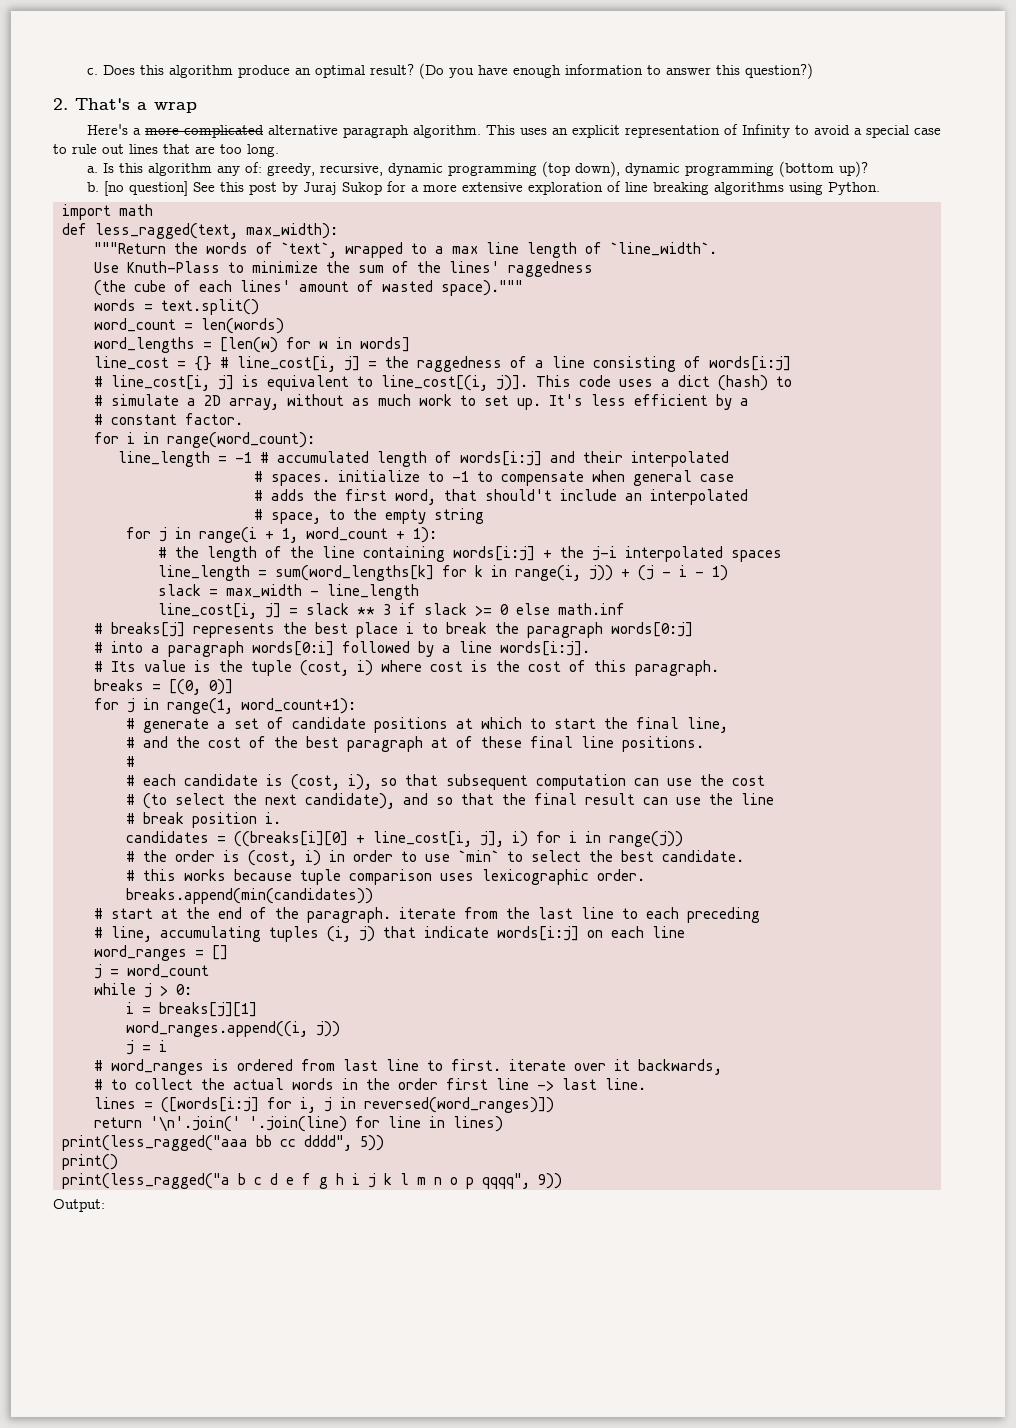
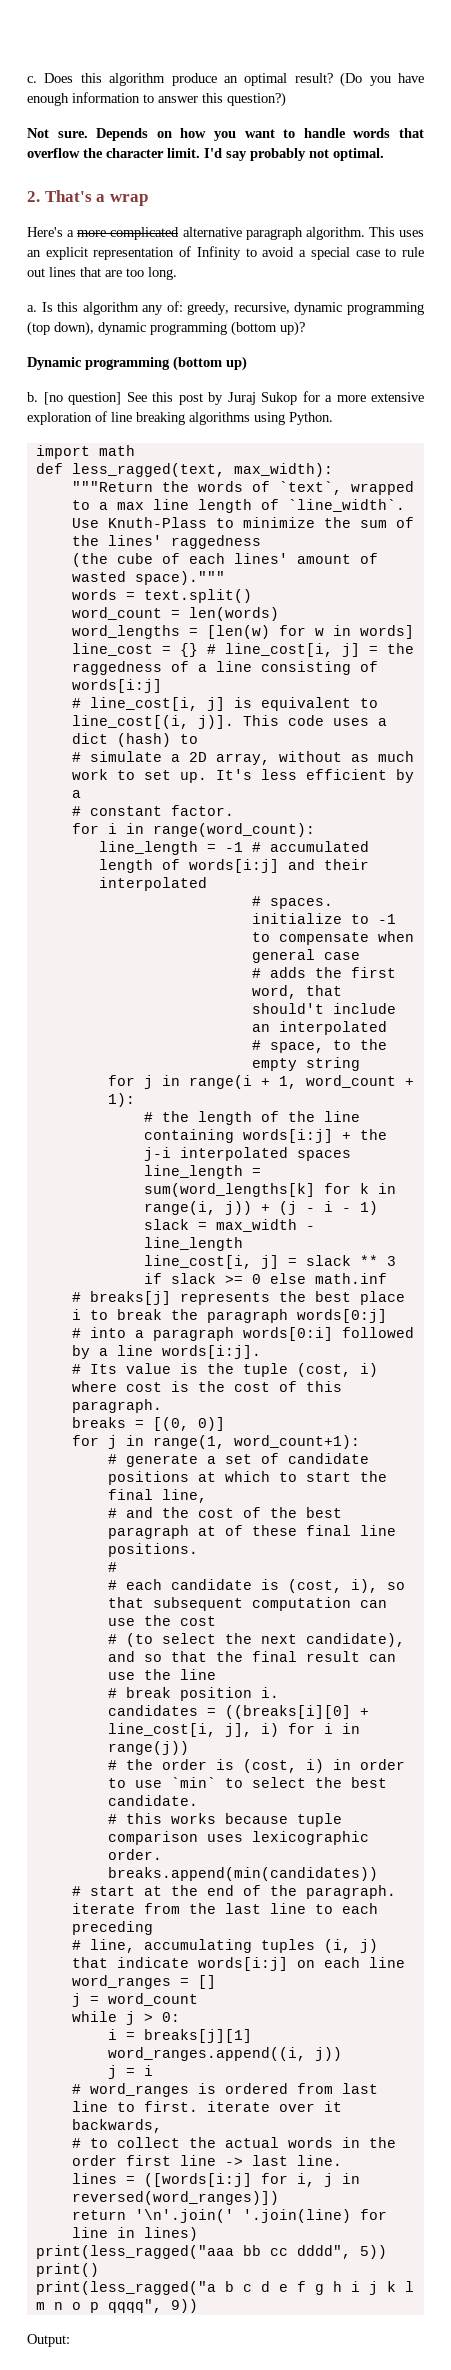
+ Not sure. Depends on how you want to handle words that overflow the character limit. I'd say probably not optimal.
+ Dynamic programming (bottom up)

